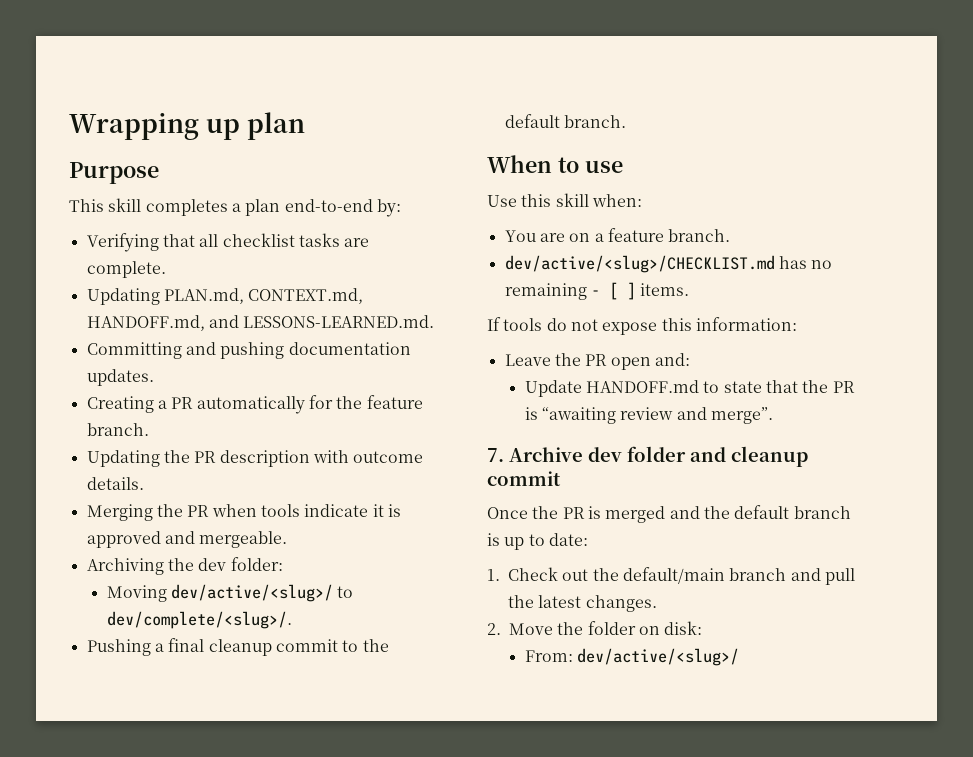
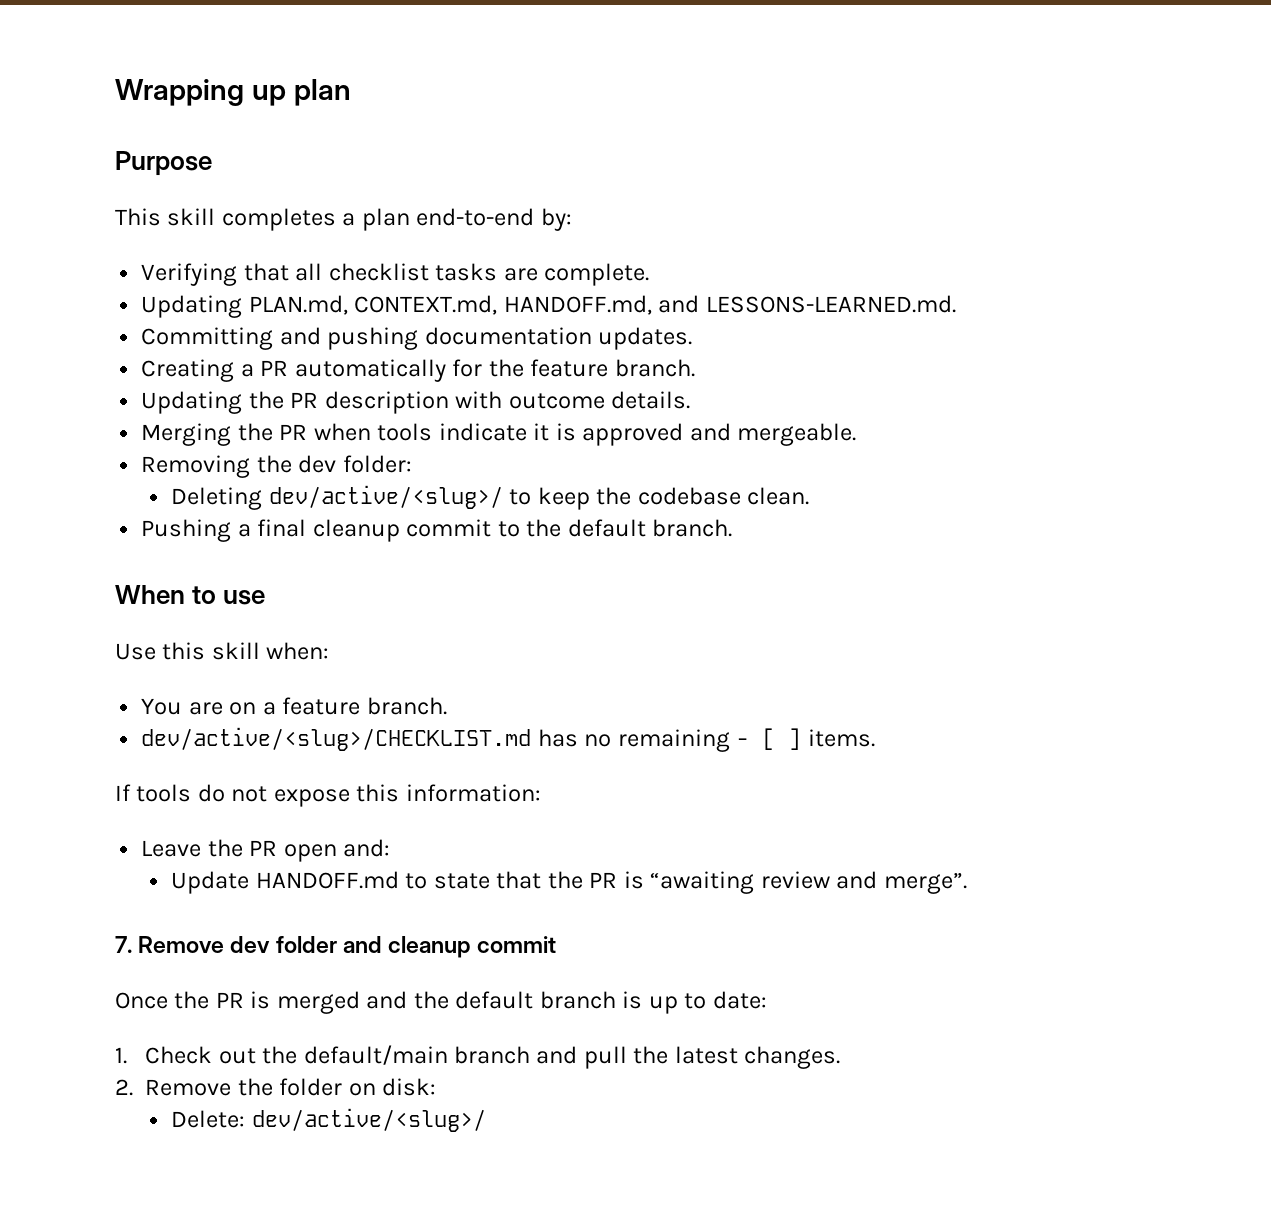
- Archiving the dev folder:
+ Removing the dev folder:
- Moving dev/active/<slug>/ to dev/complete/<slug>/.
+ Deleting dev/active/<slug>/ to keep the codebase clean.
- 7. Archive dev folder and cleanup commit
+ 7. Remove dev folder and cleanup commit
- 2. Move the folder on disk:
+ 2. Remove the folder on disk:
- From: dev/active/<slug>/
+ Delete: dev/active/<slug>/

